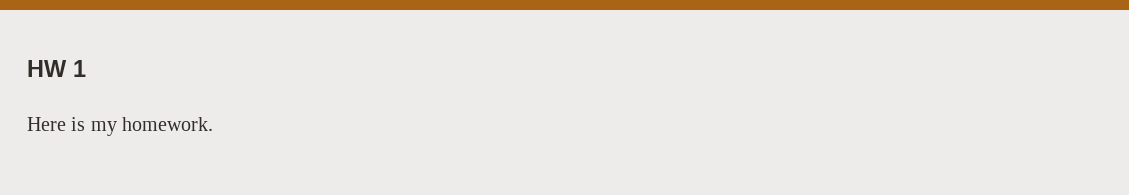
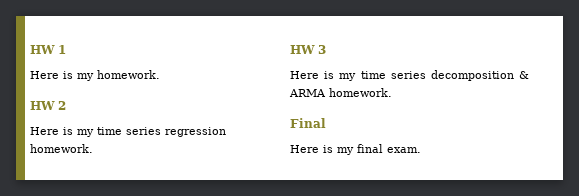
+ HW 2
+ Here is my time series regression homework.
+ HW 3
+ Here is my time series decomposition & ARMA homework.
+ Final
+ Here is my final exam.

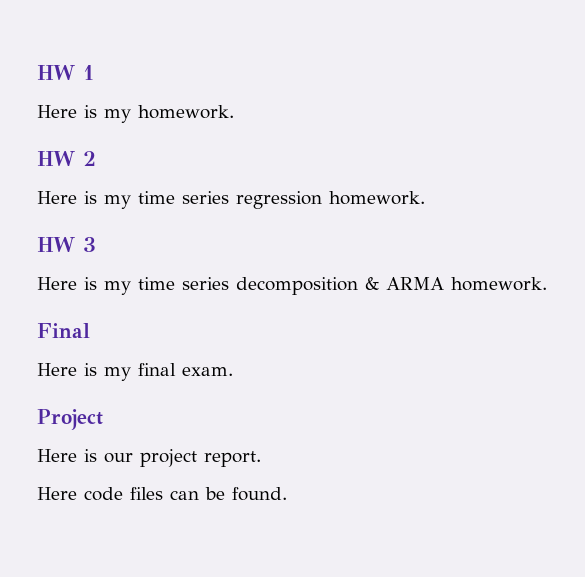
+ Project
+ Here is our project report.
+ Here code files can be found.

